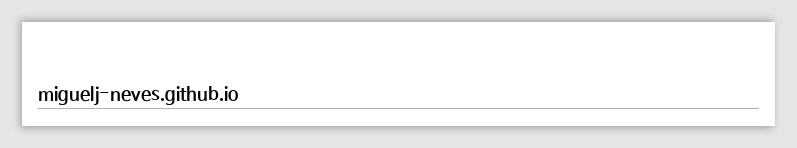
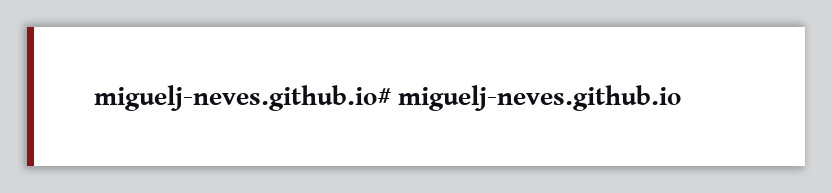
- miguelj-neves.github.io
+ miguelj-neves.github.io# miguelj-neves.github.io

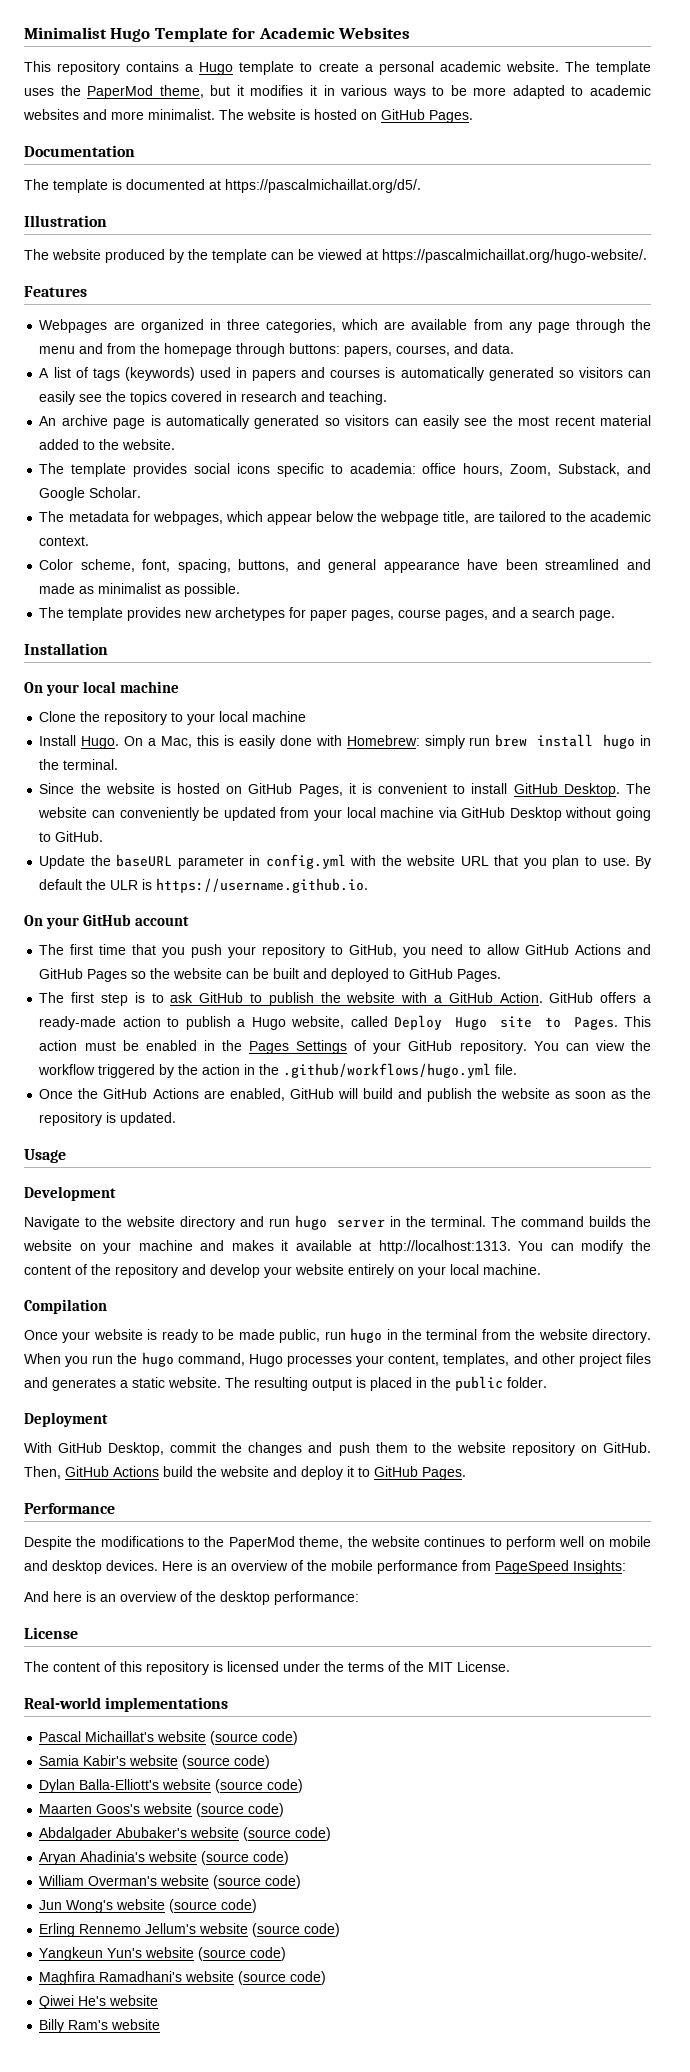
- miguelj-neves.github.io# miguelj-neves.github.io
+ Minimalist Hugo Template for Academic Websites
+ This repository contains a Hugo template to create a personal academic website. The template uses the PaperMod theme, but it modifies it in various ways to be more adapted to academic websites and more minimalist. The website is hosted on GitHub Pages.
+ Documentation
+ The template is documented at https://pascalmichaillat.org/d5/.
+ Illustration
+ The website produced by the template can be viewed at https://pascalmichaillat.org/hugo-website/.
+ Features
+ Webpages are organized in three categories, which are available from any page through the menu and from the homepage through buttons: papers, courses, and data.
+ A list of tags (keywords) used in papers and courses is automatically generated so visitors can easily see the topics covered in research and teaching.
+ An archive page is automatically generated so visitors can easily see the most recent material added to the website.
+ The template provides social icons specific to academia: office hours, Zoom, Substack, and Google Scholar.
+ The metadata for webpages, which appear below the webpage title, are tailored to the academic context.
+ Color scheme, font, spacing, buttons, and general appearance have been streamlined and made as minimalist as possible.
+ The template provides new archetypes for paper pages, course pages, and a search page.
+ Installation
+ On your local machine
+ Clone the repository to your local machine
+ Install Hugo. On a Mac, this is easily done with Homebrew: simply run brew install hugo in the terminal.
+ Since the website is hosted on GitHub Pages, it is convenient to install GitHub Desktop. The website can conveniently be updated from your local machine via GitHub Desktop without going to GitHub.
+ Update the baseURL parameter in config.yml with the website URL that you plan to use. By default the ULR is https://username.github.io.
+ On your GitHub account
+ The first time that you push your repository to GitHub, you need to allow GitHub Actions and GitHub Pages so the website can be built and deployed to GitHub Pages.
+ The first step is to ask GitHub to publish the website with a GitHub Action. GitHub offers a ready-made action to publish a Hugo website, called Deploy Hugo site to Pages. This action must be enabled in the Pages Settings of your GitHub repository. You can view the workflow triggered by the action in the .github/workflows/hugo.yml file.
+ Once the GitHub Actions are enabled, GitHub will build and publish the website as soon as the repository is updated.
+ Usage
+ Development
+ Navigate to the website directory and run hugo server in the terminal. The command builds the website on your machine and makes it available at http://localhost:1313. You can modify the content of the repository and develop your website entirely on your local machine.
+ Compilation
+ Once your website is ready to be made public, run hugo in the terminal from the website directory. When you run the hugo command, Hugo processes your content, templates, and other project files and generates a static website. The resulting output is placed in the public folder.
+ Deployment
+ With GitHub Desktop, commit the changes and push them to the website repository on GitHub. Then, GitHub Actions build the website and deploy it to GitHub Pages.
+ Performance
+ Despite the modifications to the PaperMod theme, the website continues to perform well on mobile and desktop devices. Here is an overview of the mobile performance from PageSpeed Insights:
+ And here is an overview of the desktop performance:
+ License
+ The content of this repository is licensed under the terms of the MIT License.
+ Real-world implementations
+ Pascal Michaillat's website (source code)
+ Samia Kabir's website (source code)
+ Dylan Balla-Elliott's website (source code)
+ Maarten Goos's website (source code)
+ Abdalgader Abubaker's website (source code)
+ Aryan Ahadinia's website (source code)
+ William Overman's website (source code)
+ Jun Wong's website (source code)
+ Erling Rennemo Jellum's website (source code)
+ Yangkeun Yun's website (source code)
+ Maghfira Ramadhani's website (source code)
+ Qiwei He's website
+ Billy Ram's website

